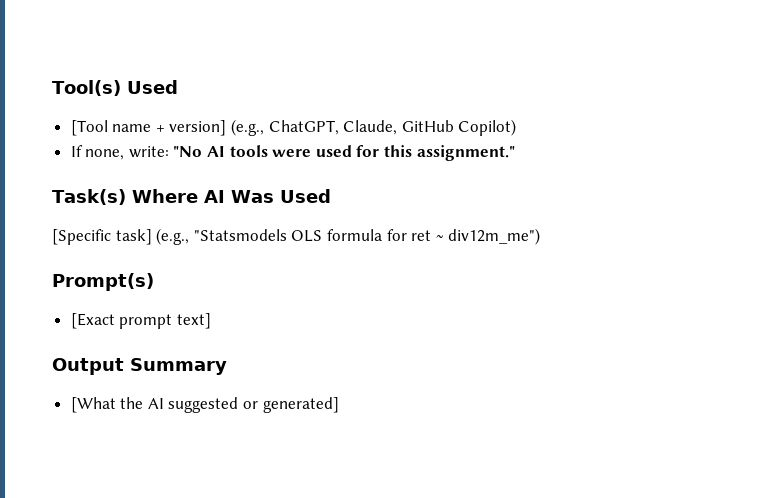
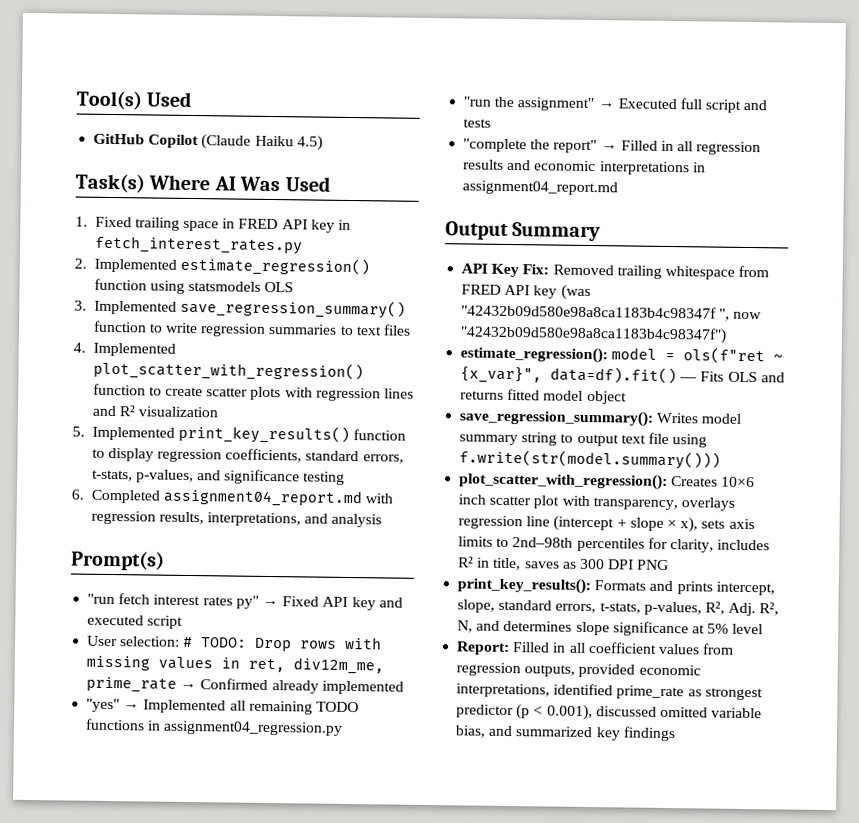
- [Tool name + version] (e.g., ChatGPT, Claude, GitHub Copilot)
- If none, write: "No AI tools were used for this assignment."
+ GitHub Copilot (Claude Haiku 4.5)
- [Specific task] (e.g., "Statsmodels OLS formula for ret ~ div12m_me")
+ 1. Fixed trailing space in FRED API key in fetch_interest_rates.py
+ 2. Implemented estimate_regression() function using statsmodels OLS
+ 3. Implemented save_regression_summary() function to write regression summaries to text files
+ 4. Implemented plot_scatter_with_regression() function to create scatter plots with regression lines and R² visualization
+ 5. Implemented print_key_results() function to display regression coefficients, standard errors, t-stats, p-values, and significance testing
+ 6. Completed assignment04_report.md with regression results, interpretations, and analysis
  Prompt(s)
- [Exact prompt text]
+ "run fetch interest rates py" → Fixed API key and executed script
+ User selection: # TODO: Drop rows with missing values in ret, div12m_me, prime_rate → Confirmed already implemented
+ "yes" → Implemented all remaining TODO functions in assignment04_regression.py
+ "run the assignment" → Executed full script and tests
+ "complete the report" → Filled in all regression results and economic interpretations in assignment04_report.md
  Output Summary
- [What the AI suggested or generated]
+ API Key Fix: Removed trailing whitespace from FRED API key (was "42432b09d580e98a8ca1183b4c98347f ", now "42432b09d580e98a8ca1183b4c98347f")
+ estimate_regression(): model = ols(f"ret ~ {x_var}", data=df).fit() — Fits OLS and returns fitted model object
+ save_regression_summary(): Writes model summary string to output text file using f.write(str(model.summary()))
+ plot_scatter_with_regression(): Creates 10×6 inch scatter plot with transparency, overlays regression line (intercept + slope × x), sets axis limits to 2nd–98th percentiles for clarity, includes R² in title, saves as 300 DPI PNG
+ print_key_results(): Formats and prints intercept, slope, standard errors, t-stats, p-values, R², Adj. R², N, and determines slope significance at 5% level
+ Report: Filled in all coefficient values from regression outputs, provided economic interpretations, identified prime_rate as strongest predictor (p < 0.001), discussed omitted variable bias, and summarized key findings

